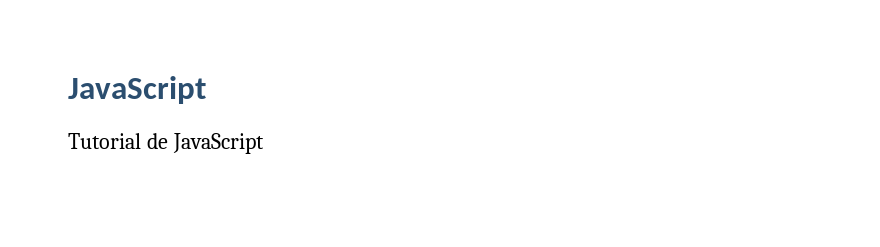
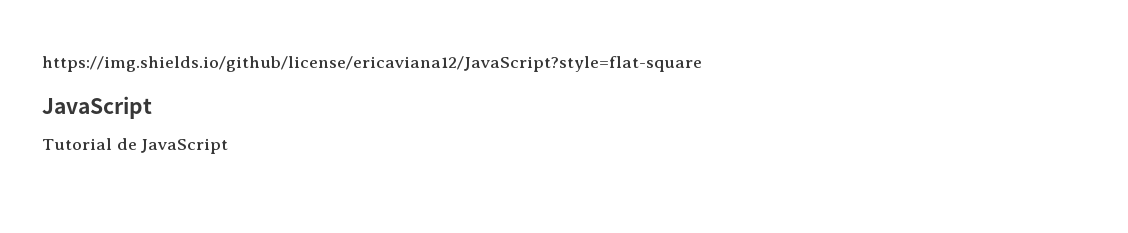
+ https://img.shields.io/github/license/ericaviana12/JavaScript?style=flat-square

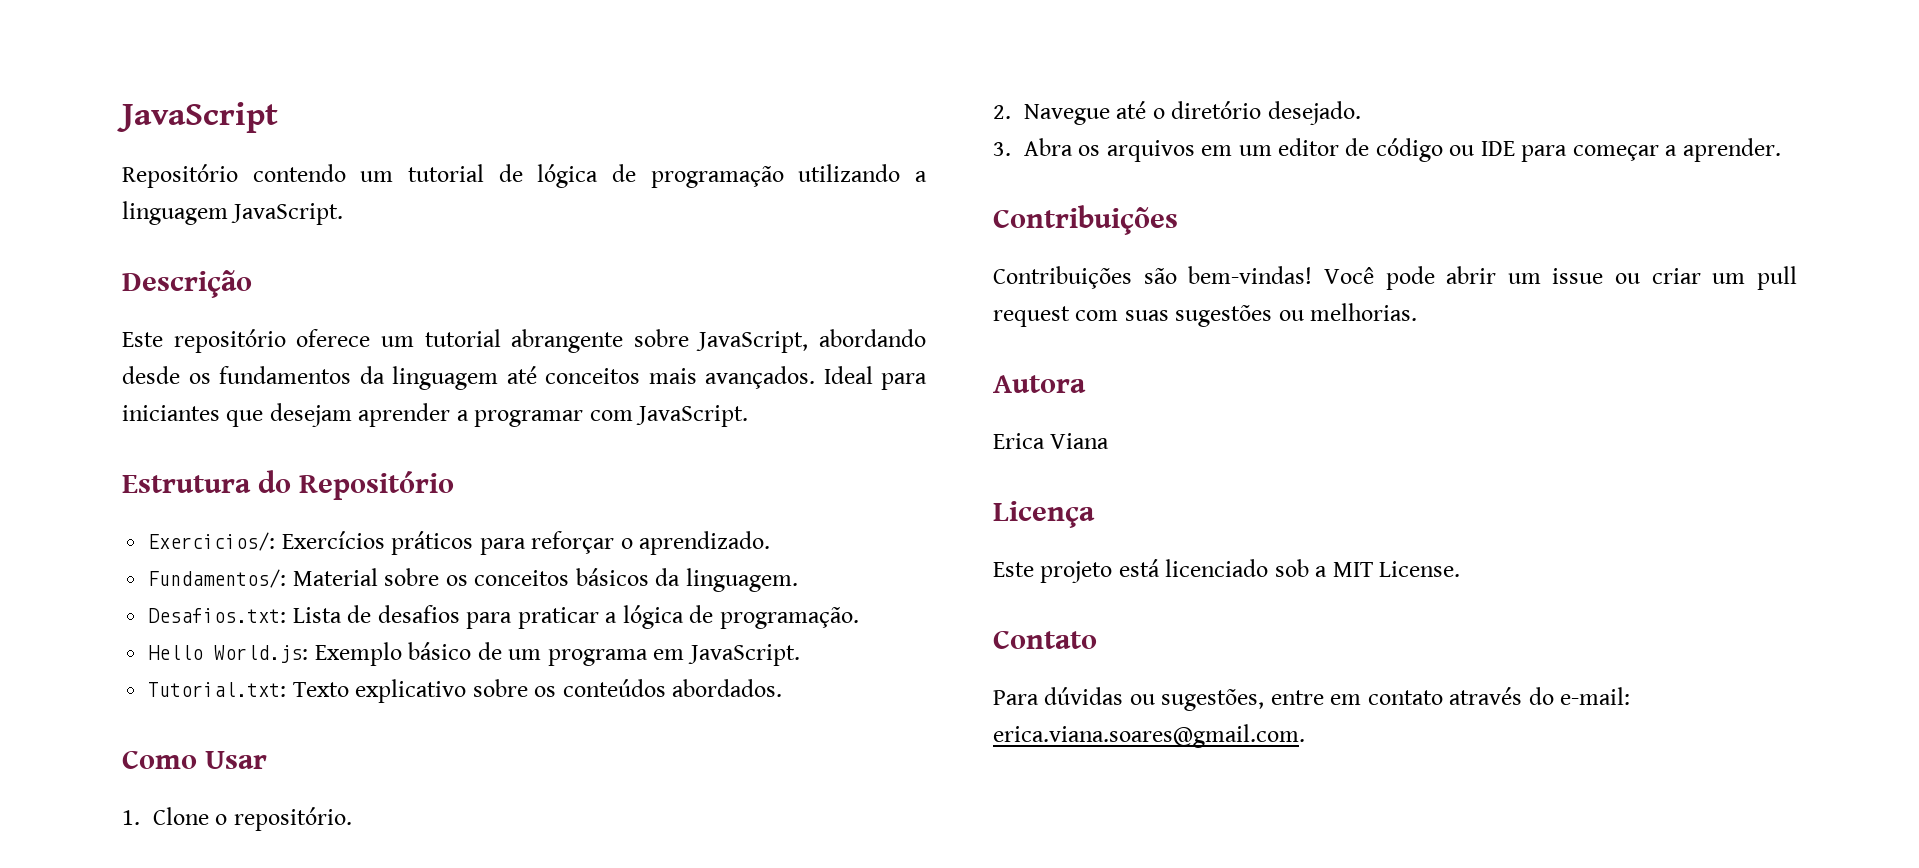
- https://img.shields.io/github/license/ericaviana12/JavaScript?style=flat-square
- Tutorial de JavaScript
+ Repositório contendo um tutorial de lógica de programação utilizando a linguagem JavaScript.
+ Descrição
+ Este repositório oferece um tutorial abrangente sobre JavaScript, abordando desde os fundamentos da linguagem até conceitos mais avançados. Ideal para iniciantes que desejam aprender a programar com JavaScript.
+ Estrutura do Repositório
+ Exercicios/: Exercícios práticos para reforçar o aprendizado.
+ Fundamentos/: Material sobre os conceitos básicos da linguagem.
+ Desafios.txt: Lista de desafios para praticar a lógica de programação.
+ Hello World.js: Exemplo básico de um programa em JavaScript.
+ Tutorial.txt: Texto explicativo sobre os conteúdos abordados.
+ Como Usar
+ 1. Clone o repositório.
+ 2. Navegue até o diretório desejado.
+ 3. Abra os arquivos em um editor de código ou IDE para começar a aprender.
+ Contribuições
+ Contribuições são bem-vindas! Você pode abrir um issue ou criar um pull request com suas sugestões ou melhorias.
+ Autora
+ Erica Viana
+ Licença
+ Este projeto está licenciado sob a MIT License.
+ Contato
+ Para dúvidas ou sugestões, entre em contato através do e-mail: erica.viana.soares@gmail.com.

